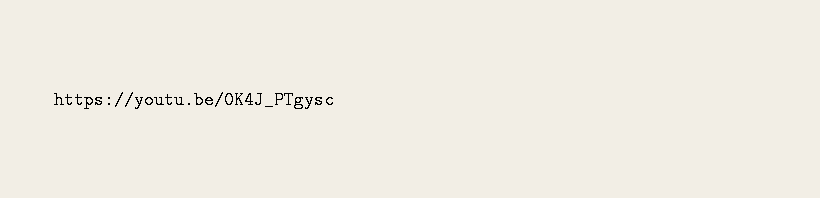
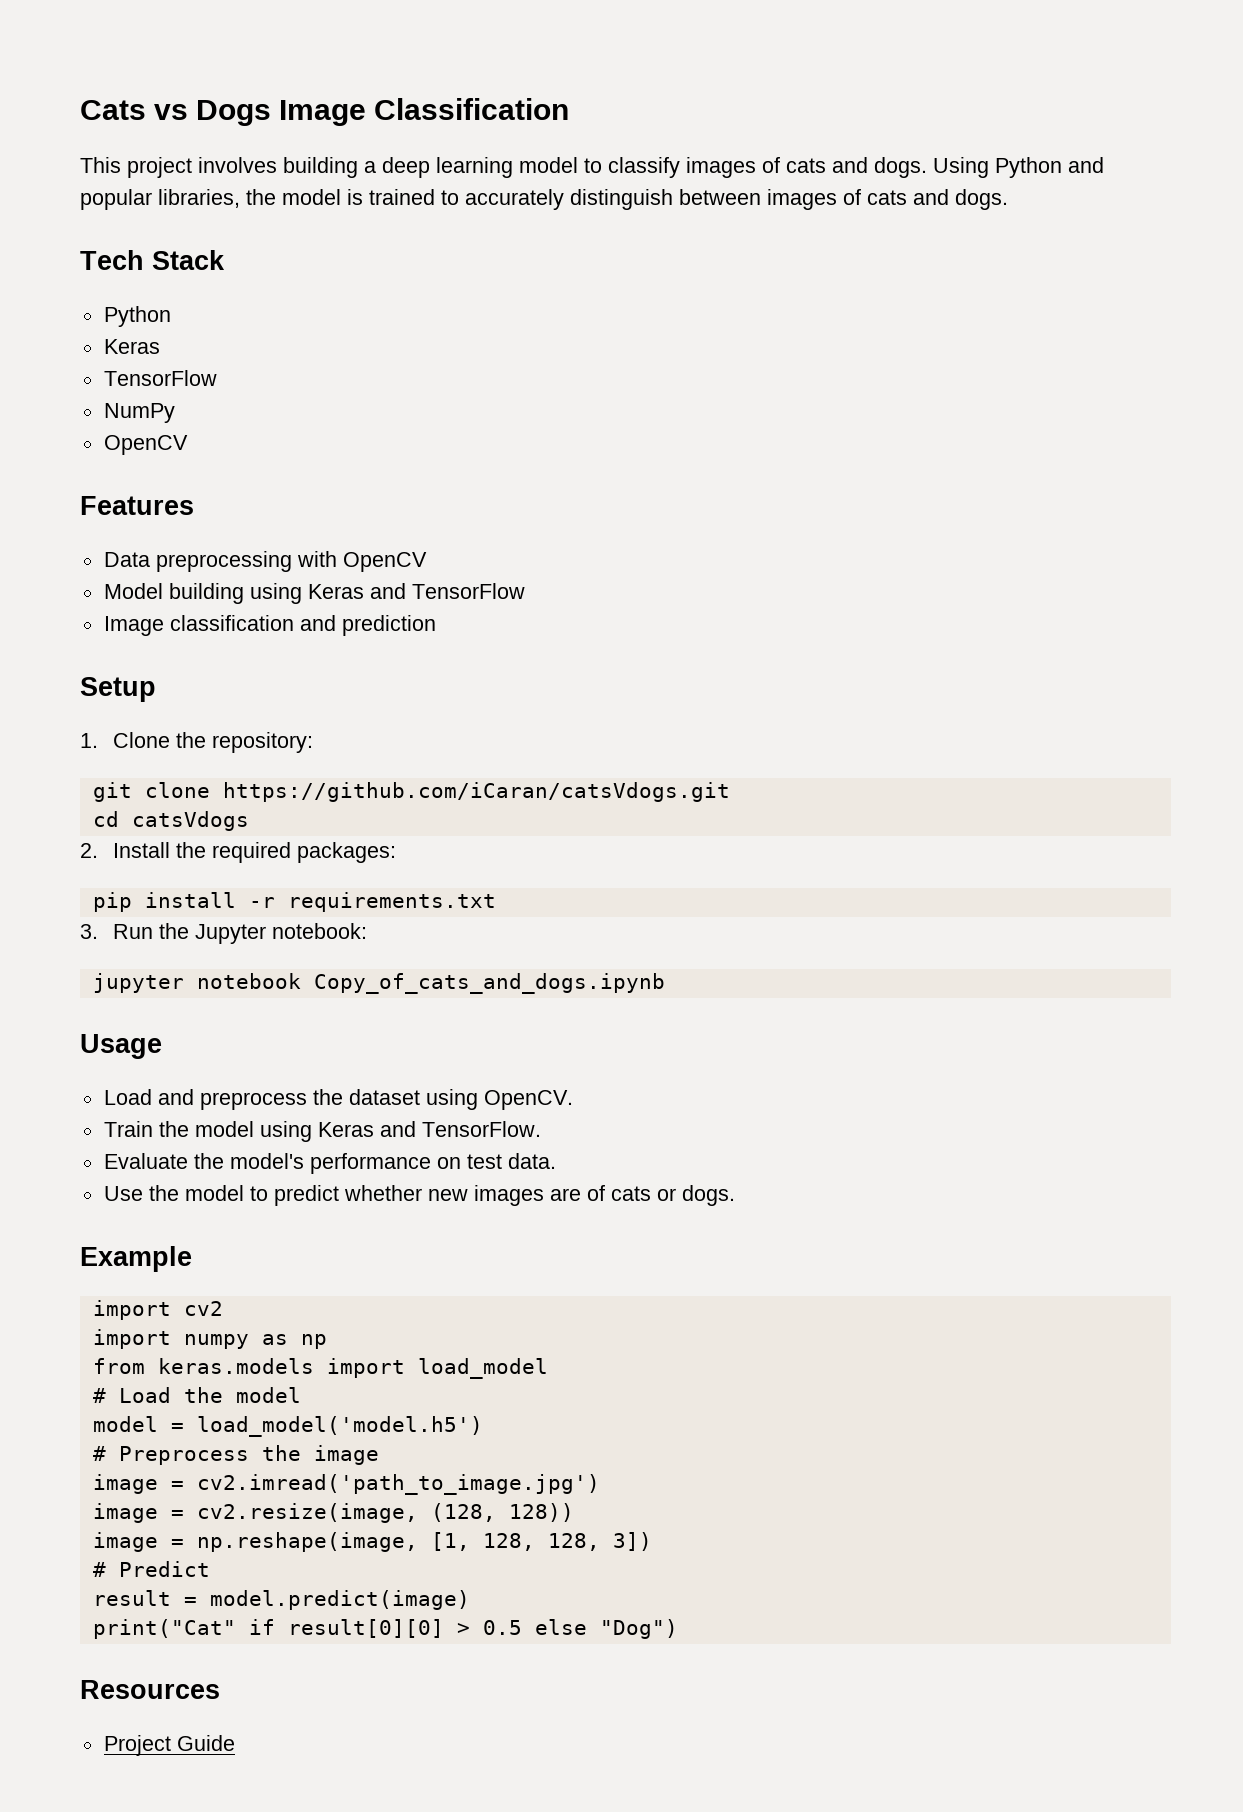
- https://youtu.be/0K4J_PTgysc
+ Cats vs Dogs Image Classification
+ This project involves building a deep learning model to classify images of cats and dogs. Using Python and popular libraries, the model is trained to accurately distinguish between images of cats and dogs.
+ Tech Stack
+ Python
+ Keras
+ TensorFlow
+ NumPy
+ OpenCV
+ Features
+ Data preprocessing with OpenCV
+ Model building using Keras and TensorFlow
+ Image classification and prediction
+ Setup
+ 1. Clone the repository:
+ git clone https://github.com/iCaran/catsVdogs.git
+ cd catsVdogs
+ 2. Install the required packages:
+ pip install -r requirements.txt
+ 3. Run the Jupyter notebook:
+ jupyter notebook Copy_of_cats_and_dogs.ipynb
+ Usage
+ Load and preprocess the dataset using OpenCV.
+ Train the model using Keras and TensorFlow.
+ Evaluate the model's performance on test data.
+ Use the model to predict whether new images are of cats or dogs.
+ Example
+ import cv2
+ import numpy as np
+ from keras.models import load_model
+ # Load the model
+ model = load_model('model.h5')
+ # Preprocess the image
+ image = cv2.imread('path_to_image.jpg')
+ image = cv2.resize(image, (128, 128))
+ image = np.reshape(image, [1, 128, 128, 3])
+ # Predict
+ result = model.predict(image)
+ print("Cat" if result[0][0] > 0.5 else "Dog")
+ Resources
+ Project Guide

